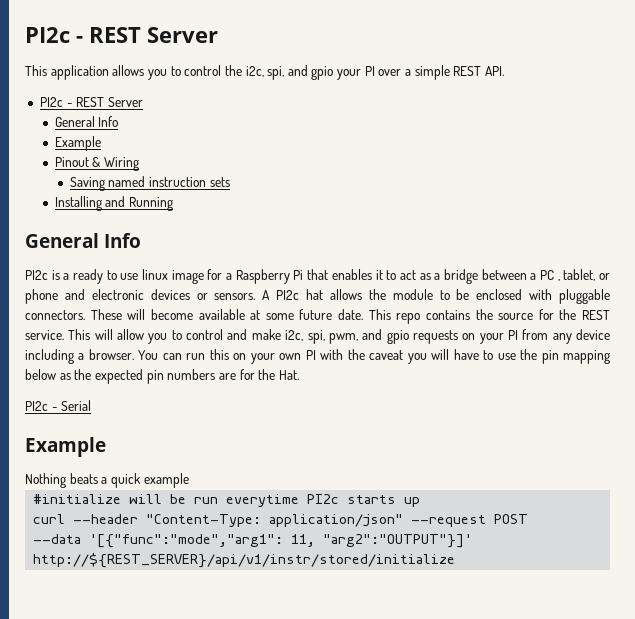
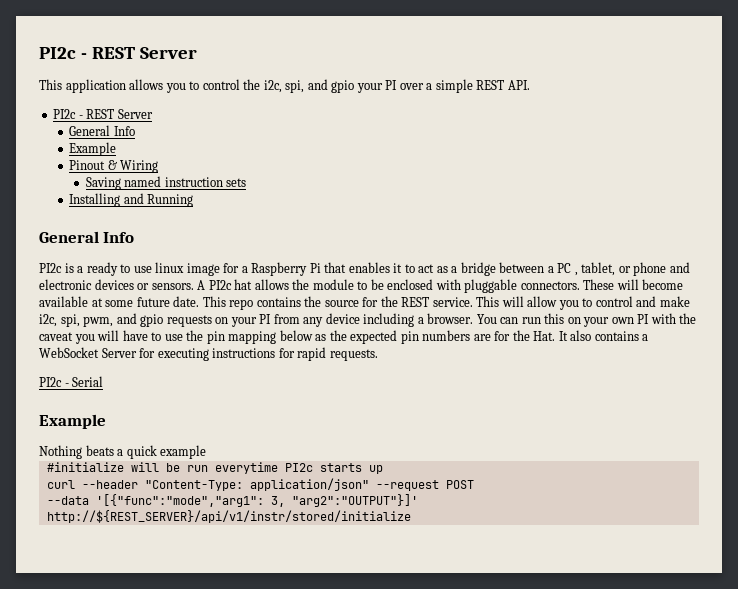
- You can run this on your own PI with the caveat you will have to use the pin mapping below as the expected pin numbers are for the Hat.
+ You can run this on your own PI with the caveat you will have to use the pin mapping below as the expected pin numbers are for the Hat. It also contains a WebSocket Server for executing instructions for rapid requests.
- --data '[{"func":"mode","arg1": 11, "arg2":"OUTPUT"}]' http://${REST_SERVER}/api/v1/instr/stored/initialize
+ --data '[{"func":"mode","arg1": 3, "arg2":"OUTPUT"}]' http://${REST_SERVER}/api/v1/instr/stored/initialize

